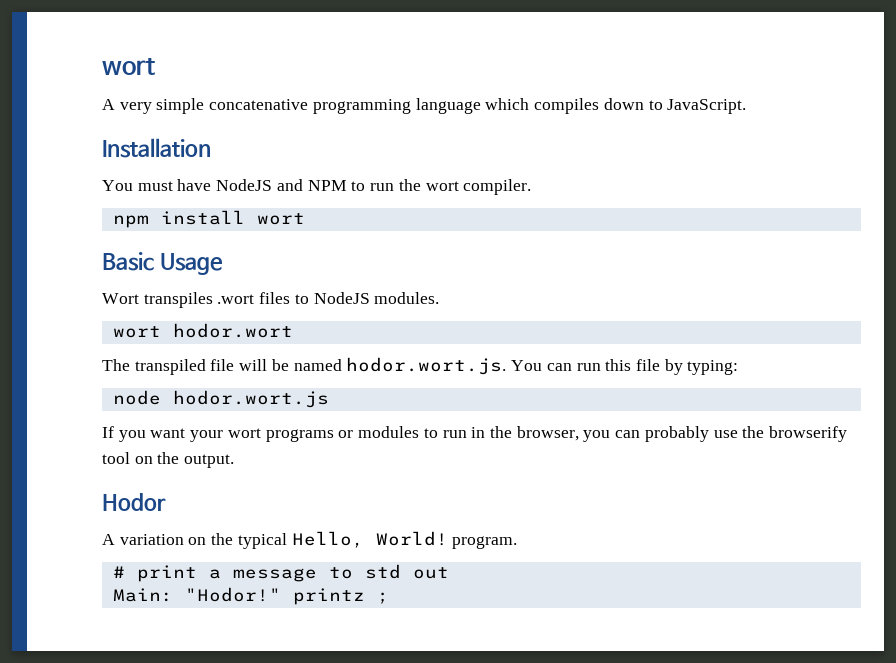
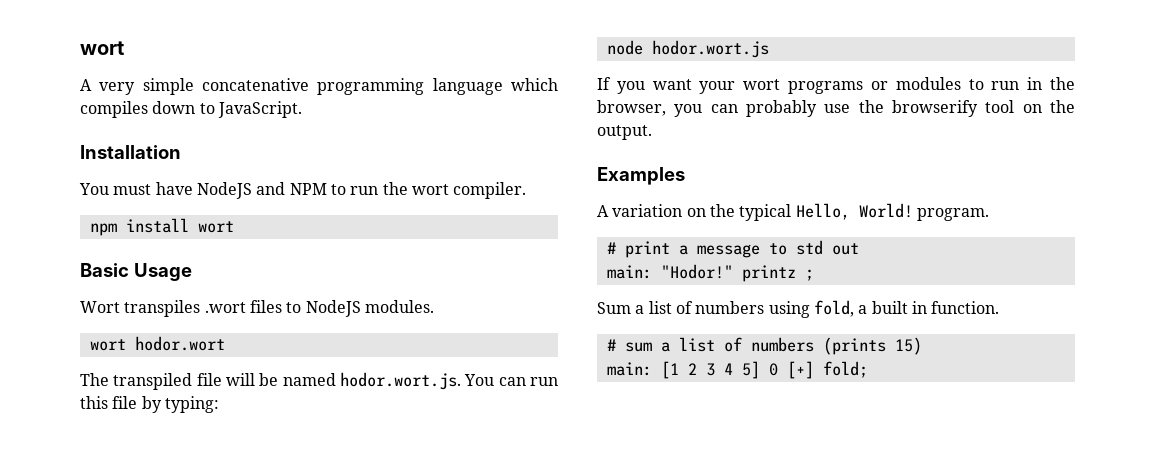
- Hodor
+ Examples
- Main: "Hodor!" printz ;
+ main: "Hodor!" printz ;
+ Sum a list of numbers using fold, a built in function.
+ # sum a list of numbers (prints 15)
+ main: [1 2 3 4 5] 0 [+] fold;

